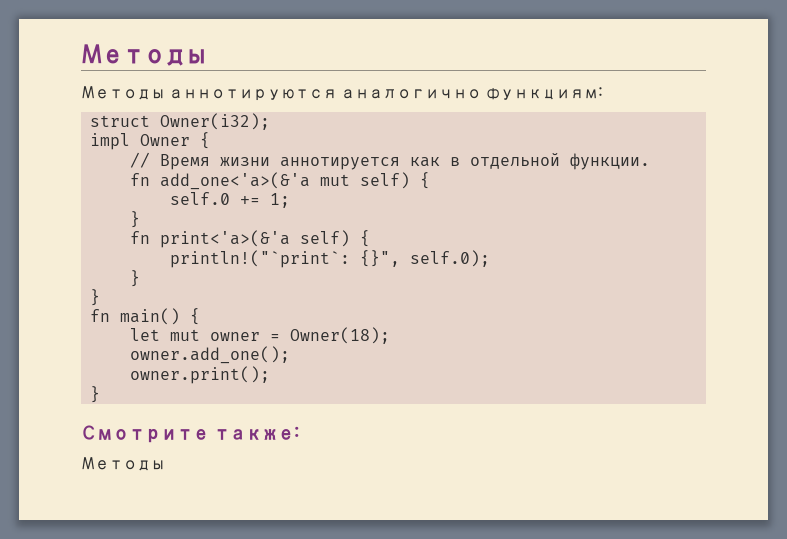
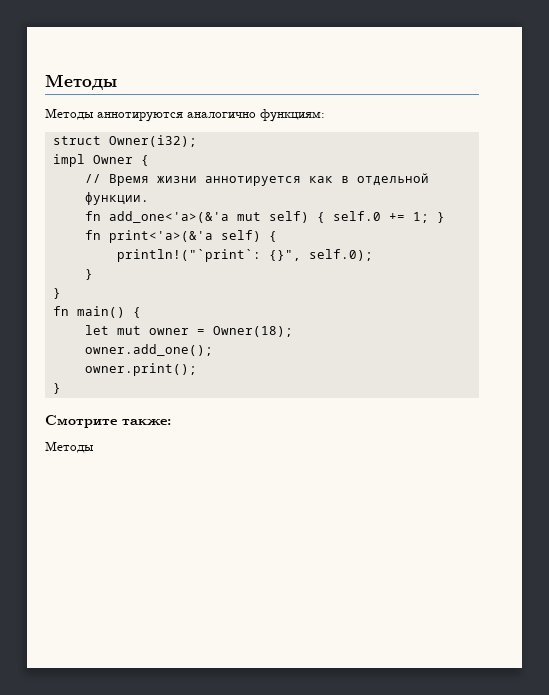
- fn add_one<'a>(&'a mut self) {
- self.0 += 1;
- }
+ fn add_one<'a>(&'a mut self) { self.0 += 1; }

